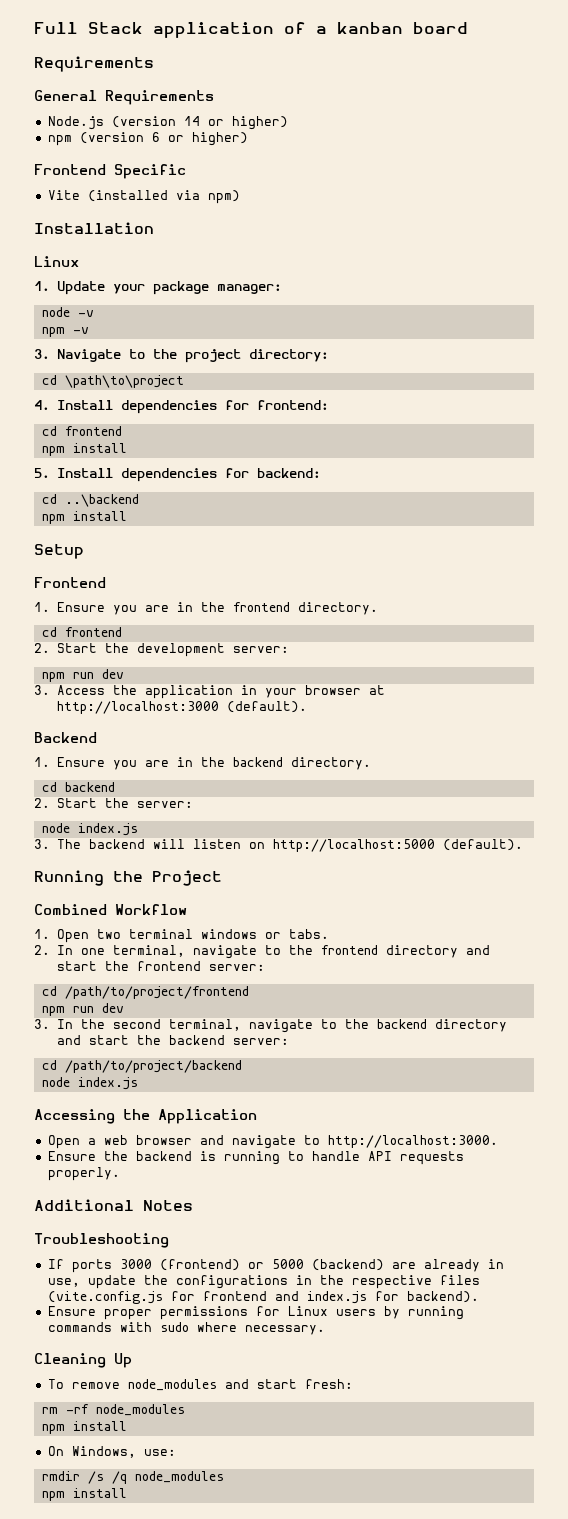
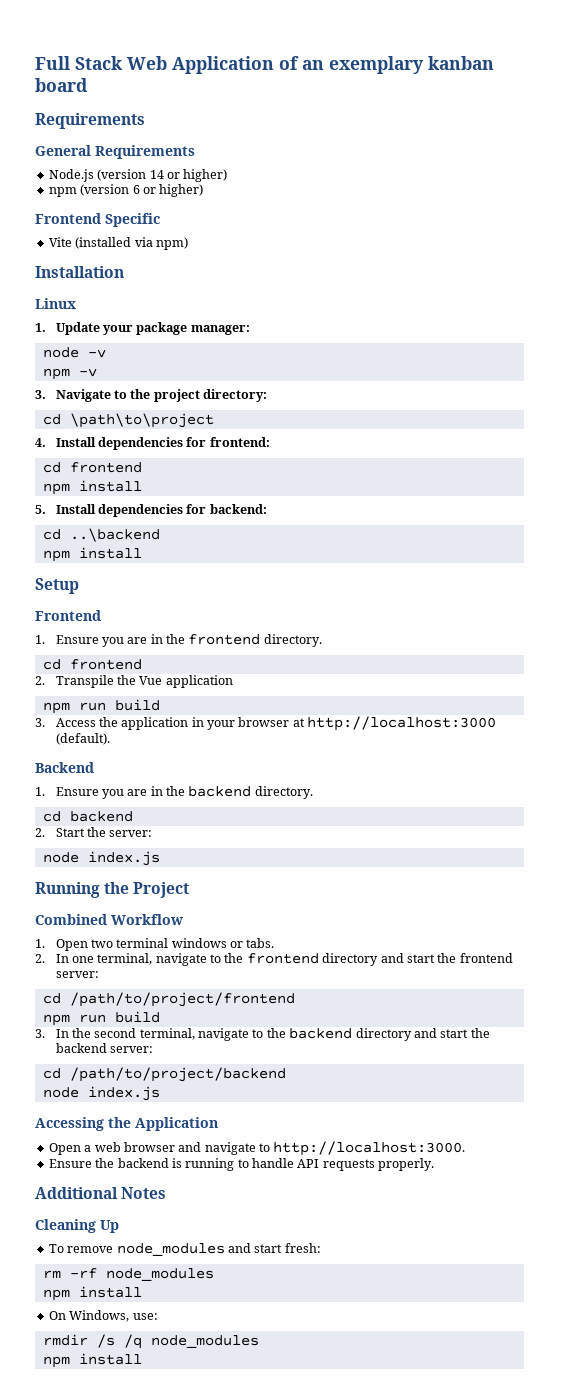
- Full Stack application of a kanban board
+ Full Stack Web Application of an exemplary kanban board
- 2. Start the development server:
- npm run dev
+ 2. Transpile the Vue application
+ npm run build
- 3. The backend will listen on http://localhost:5000 (default).
  cd /path/to/project/frontend
- npm run dev
+ npm run build
- Troubleshooting
- If ports 3000 (frontend) or 5000 (backend) are already in use, update the configurations in the respective files (vite.config.js for frontend and index.js for backend).
- Ensure proper permissions for Linux users by running commands with sudo where necessary.

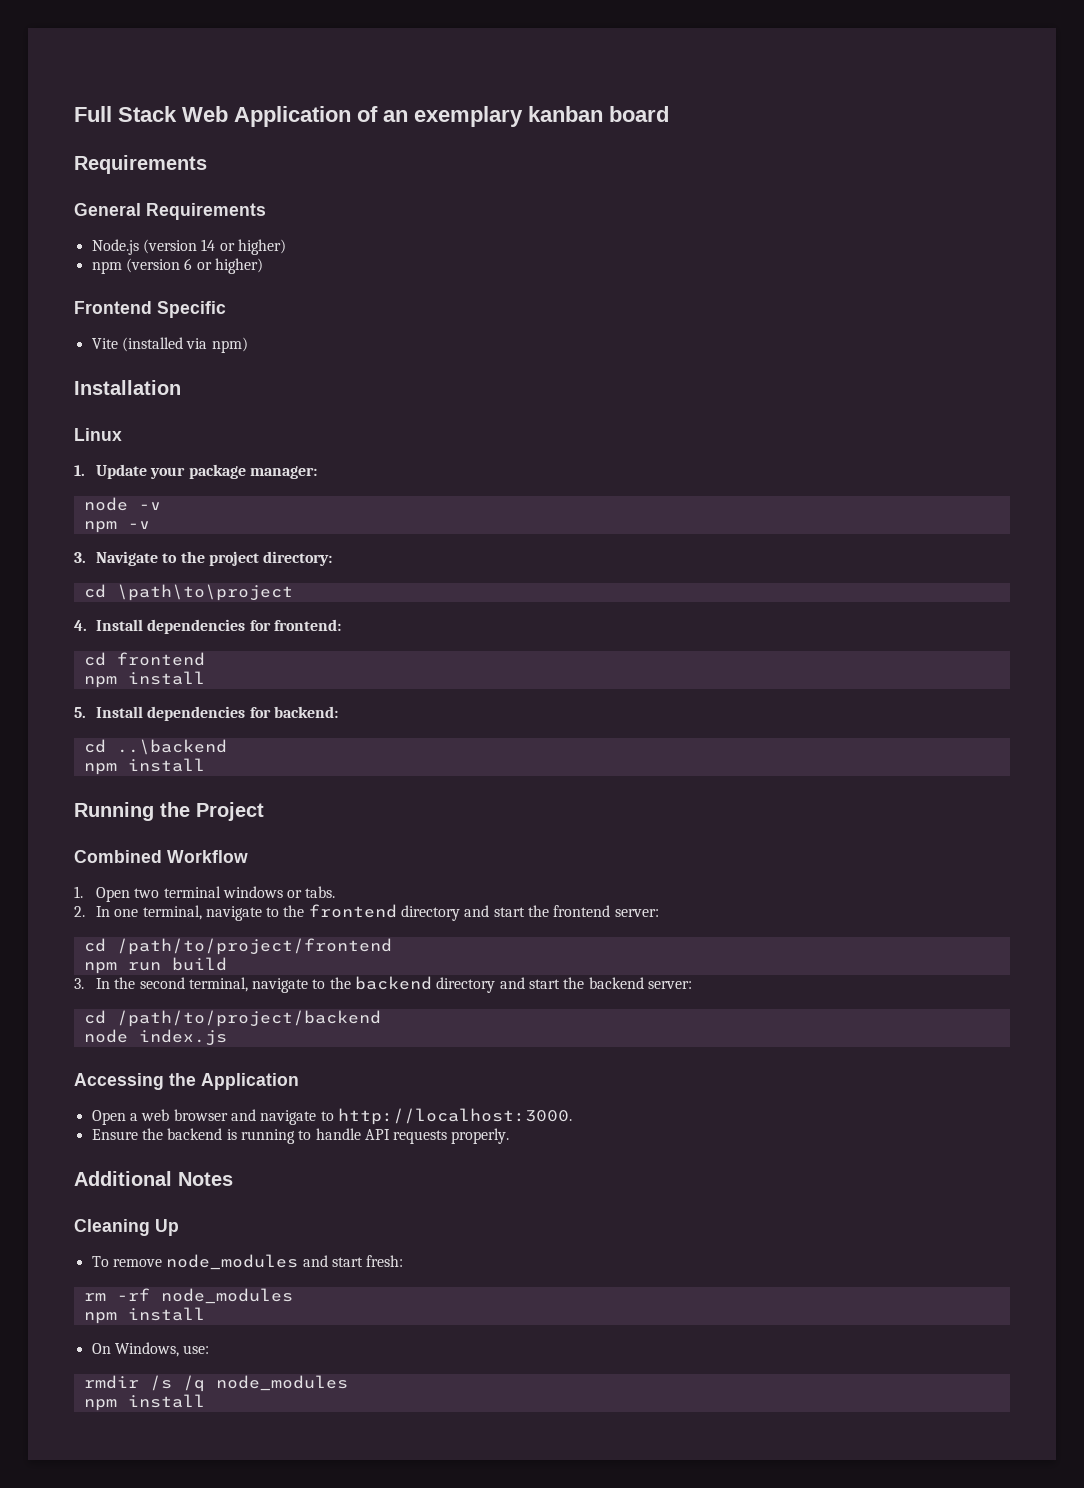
- Setup
- Frontend
- 1. Ensure you are in the frontend directory.
- cd frontend
- 2. Transpile the Vue application
- npm run build
- 3. Access the application in your browser at http://localhost:3000 (default).
- Backend
- 1. Ensure you are in the backend directory.
- cd backend
- 2. Start the server:
- node index.js

